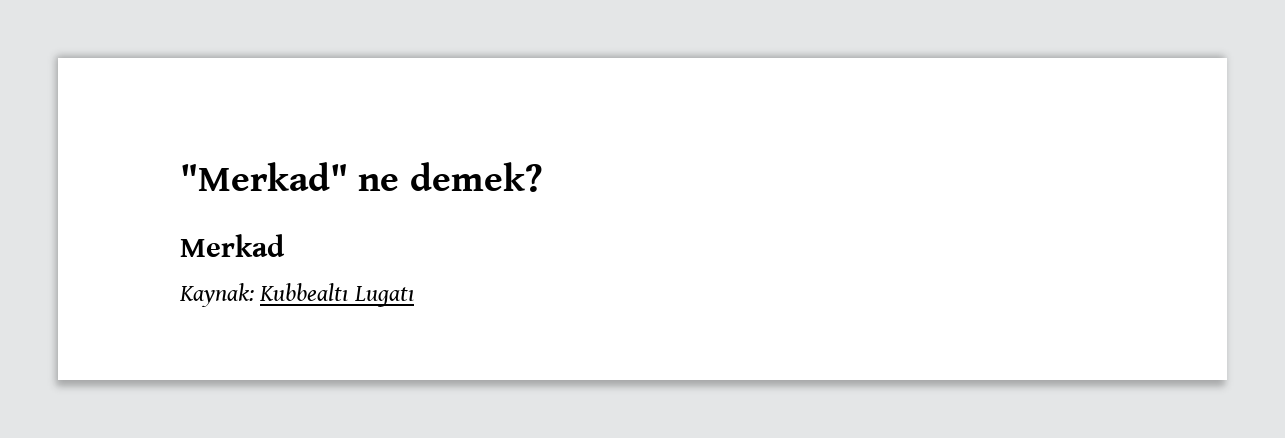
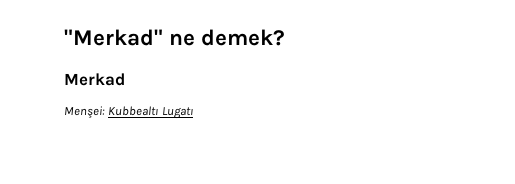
- Kaynak: Kubbealtı Lugatı
+ Menşei: Kubbealtı Lugatı

